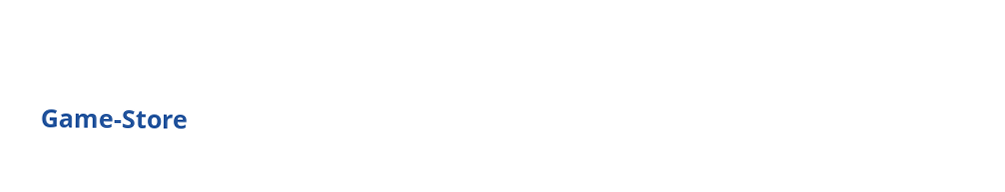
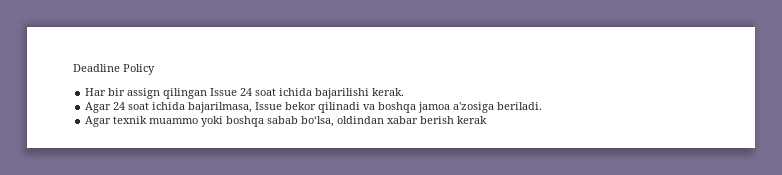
- Game-Store
+ Deadline Policy
+ Har bir assign qilingan Issue 24 soat ichida bajarilishi kerak.
+ Agar 24 soat ichida bajarilmasa, Issue bekor qilinadi va boshqa jamoa a'zosiga beriladi.
+ Agar texnik muammo yoki boshqa sabab bo‘lsa, oldindan xabar berish kerak

